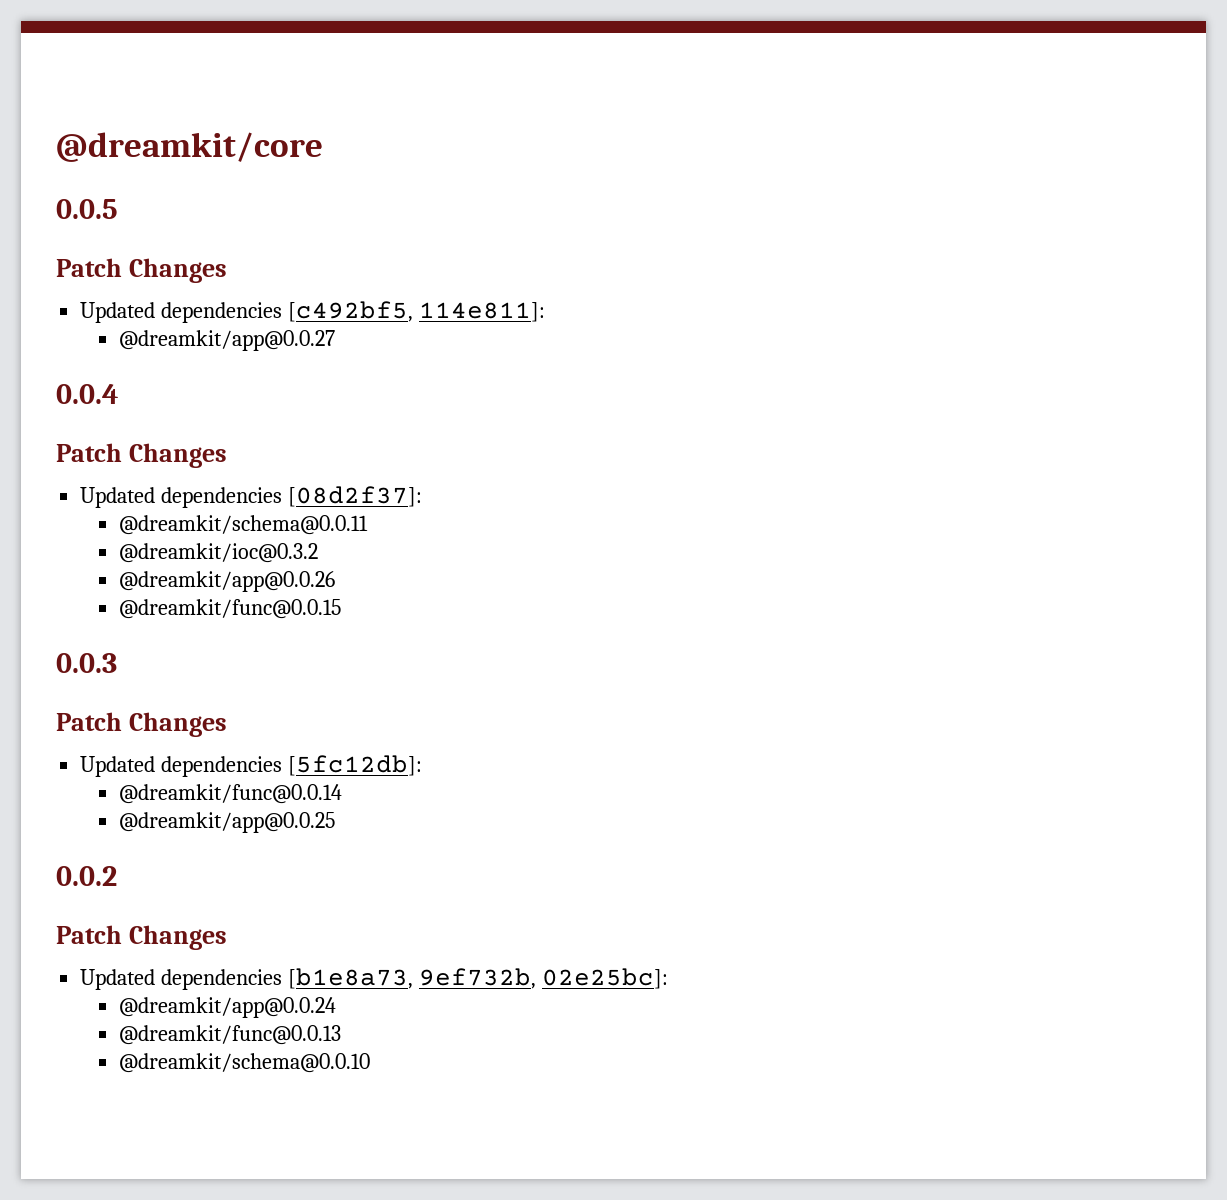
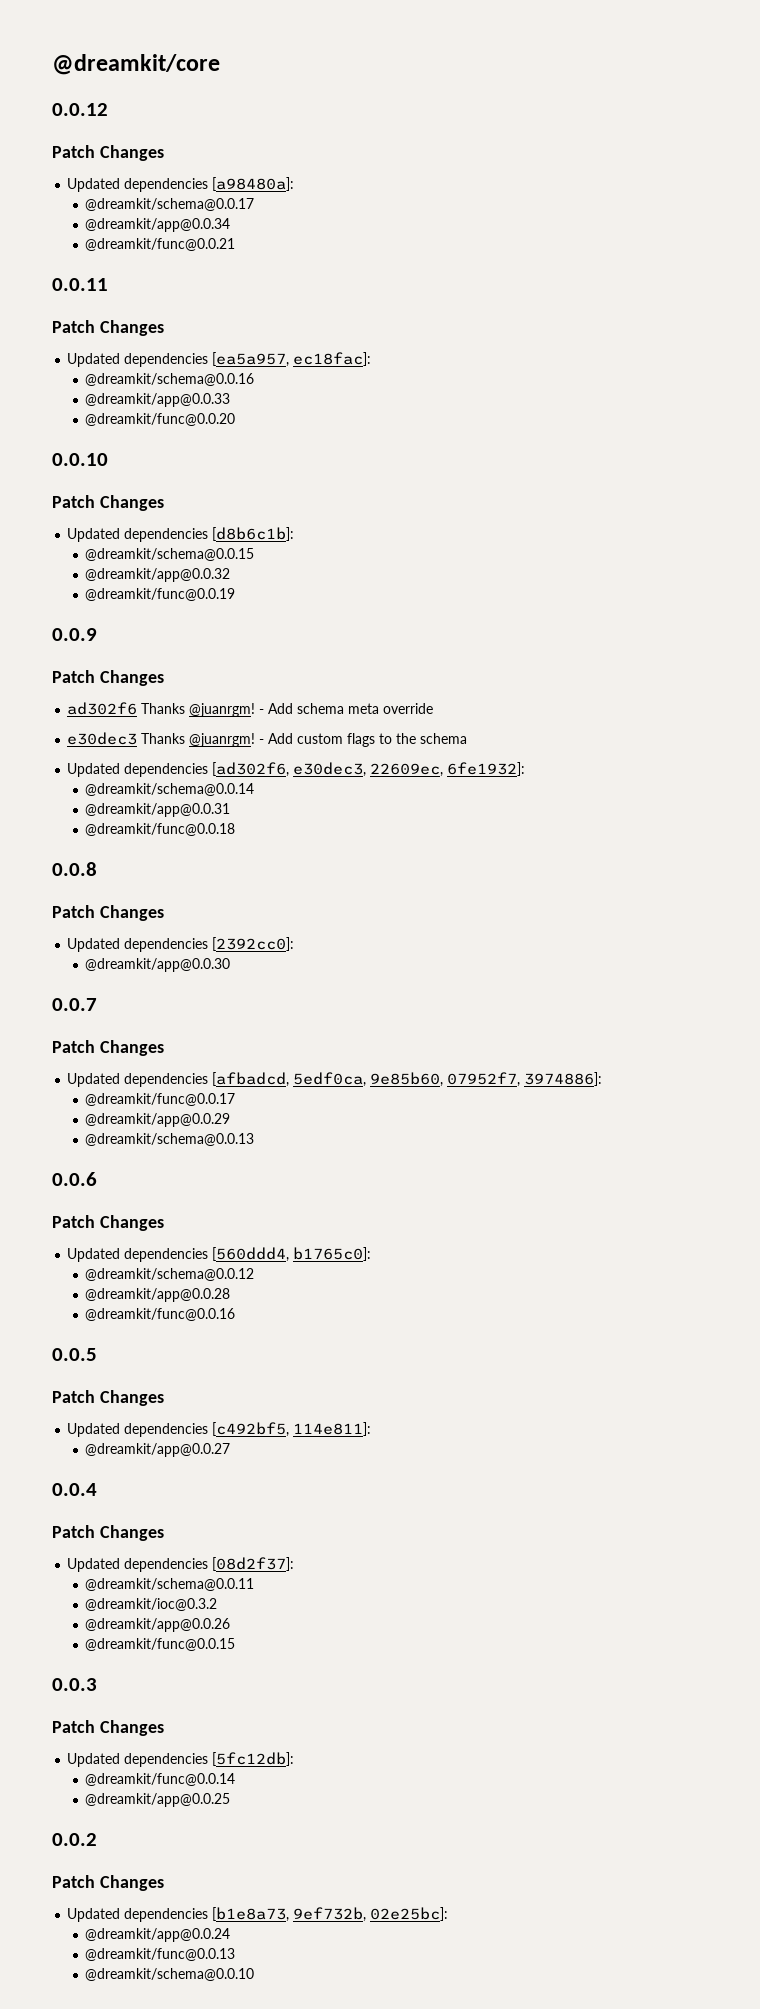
+ 0.0.12
+ Patch Changes
+ Updated dependencies [a98480a]:
+ @dreamkit/schema@0.0.17
+ @dreamkit/app@0.0.34
+ @dreamkit/func@0.0.21
+ 0.0.11
+ Patch Changes
+ Updated dependencies [ea5a957, ec18fac]:
+ @dreamkit/schema@0.0.16
+ @dreamkit/app@0.0.33
+ @dreamkit/func@0.0.20
+ 0.0.10
+ Patch Changes
+ Updated dependencies [d8b6c1b]:
+ @dreamkit/schema@0.0.15
+ @dreamkit/app@0.0.32
+ @dreamkit/func@0.0.19
+ 0.0.9
+ Patch Changes
+ ad302f6 Thanks @juanrgm! - Add schema meta override
+ e30dec3 Thanks @juanrgm! - Add custom flags to the schema
+ Updated dependencies [ad302f6, e30dec3, 22609ec, 6fe1932]:
+ @dreamkit/schema@0.0.14
+ @dreamkit/app@0.0.31
+ @dreamkit/func@0.0.18
+ 0.0.8
+ Patch Changes
+ Updated dependencies [2392cc0]:
+ @dreamkit/app@0.0.30
+ 0.0.7
+ Patch Changes
+ Updated dependencies [afbadcd, 5edf0ca, 9e85b60, 07952f7, 3974886]:
+ @dreamkit/func@0.0.17
+ @dreamkit/app@0.0.29
+ @dreamkit/schema@0.0.13
+ 0.0.6
+ Patch Changes
+ Updated dependencies [560ddd4, b1765c0]:
+ @dreamkit/schema@0.0.12
+ @dreamkit/app@0.0.28
+ @dreamkit/func@0.0.16

